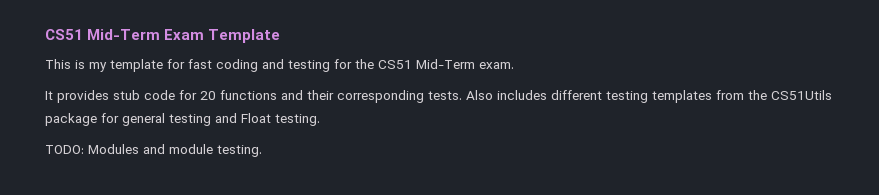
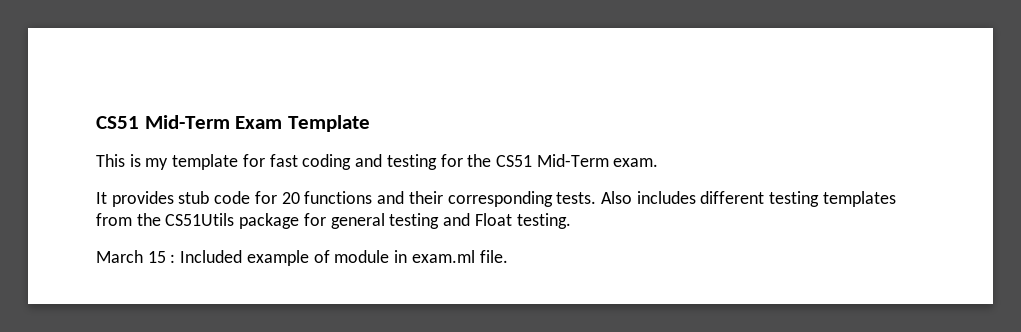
- TODO: Modules and module testing.
+ March 15 : Included example of module in exam.ml file.

